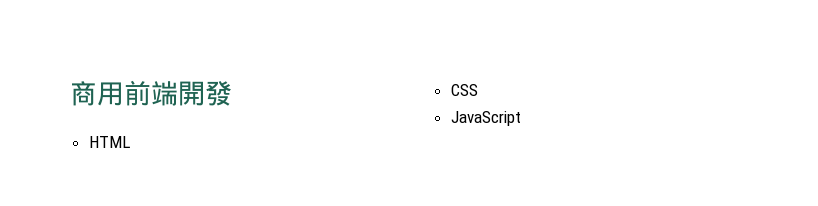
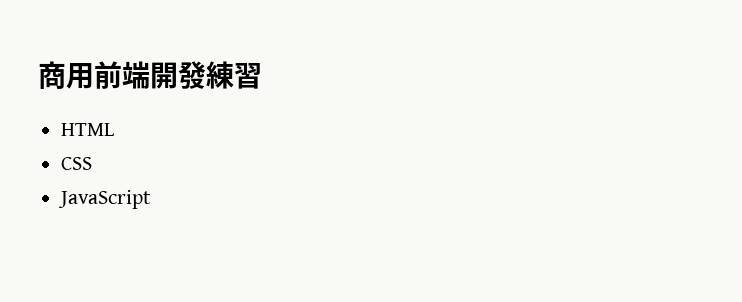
- 商用前端開發
+ 商用前端開發練習

